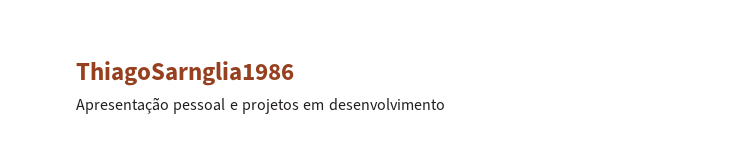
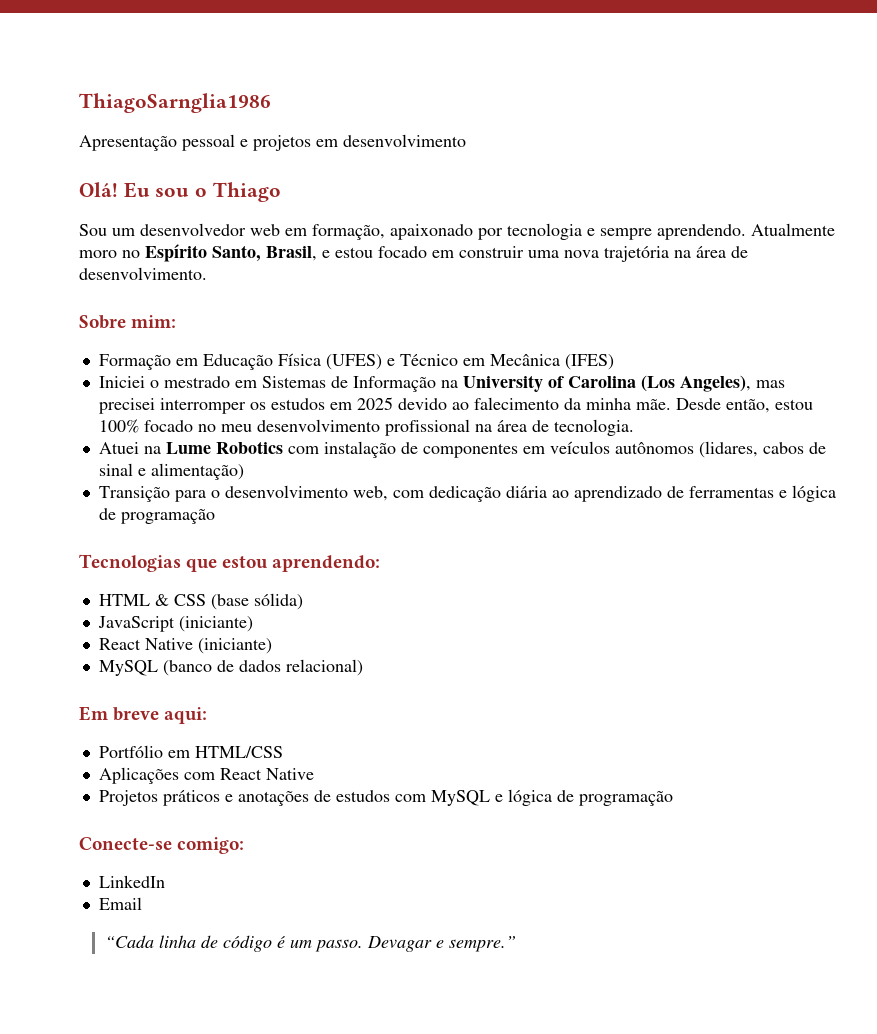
+ Olá! Eu sou o Thiago
+ Sou um desenvolvedor web em formação, apaixonado por tecnologia e sempre aprendendo. Atualmente moro no Espírito Santo, Brasil, e estou focado em construir uma nova trajetória na área de desenvolvimento.
+ Sobre mim:
+ Formação em Educação Física (UFES) e Técnico em Mecânica (IFES)
+ Iniciei o mestrado em Sistemas de Informação na University of Carolina (Los Angeles), mas precisei interromper os estudos em 2025 devido ao falecimento da minha mãe. Desde então, estou 100% focado no meu desenvolvimento profissional na área de tecnologia.
+ Atuei na Lume Robotics com instalação de componentes em veículos autônomos (lidares, cabos de sinal e alimentação)
+ Transição para o desenvolvimento web, com dedicação diária ao aprendizado de ferramentas e lógica de programação
+ Tecnologias que estou aprendendo:
+ HTML & CSS (base sólida)
+ JavaScript (iniciante)
+ React Native (iniciante)
+ MySQL (banco de dados relacional)
+ Em breve aqui:
+ Portfólio em HTML/CSS
+ Aplicações com React Native
+ Projetos práticos e anotações de estudos com MySQL e lógica de programação
+ Conecte-se comigo:
+ LinkedIn
+ Email
+ “Cada linha de código é um passo. Devagar e sempre.”

